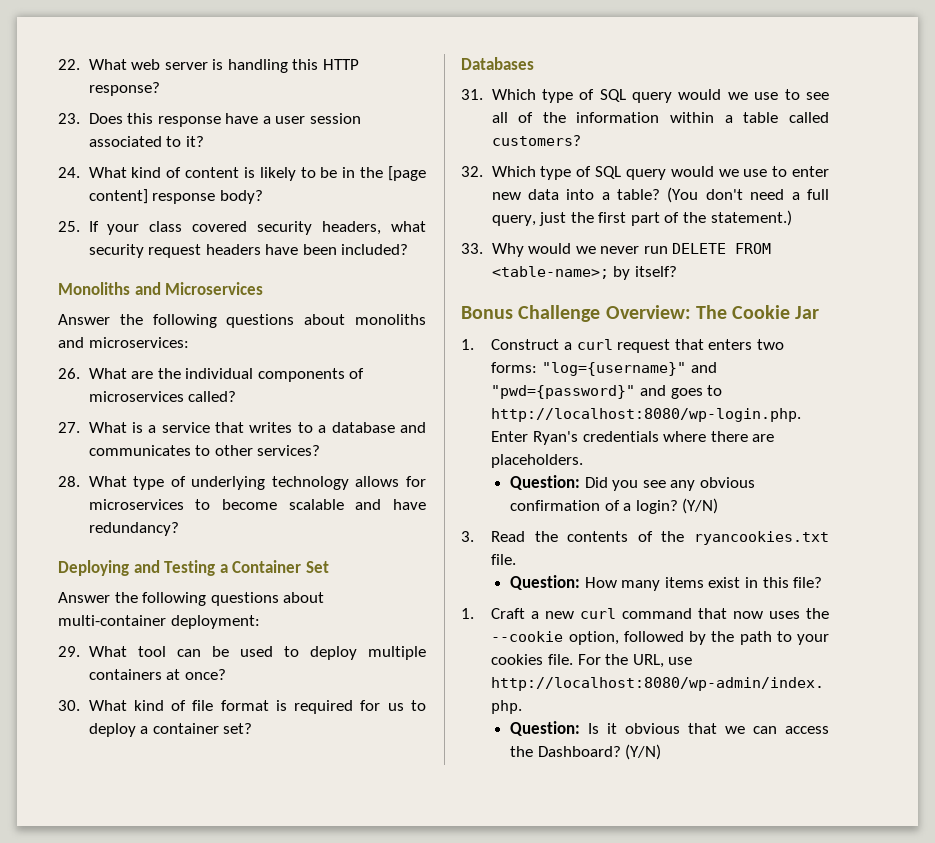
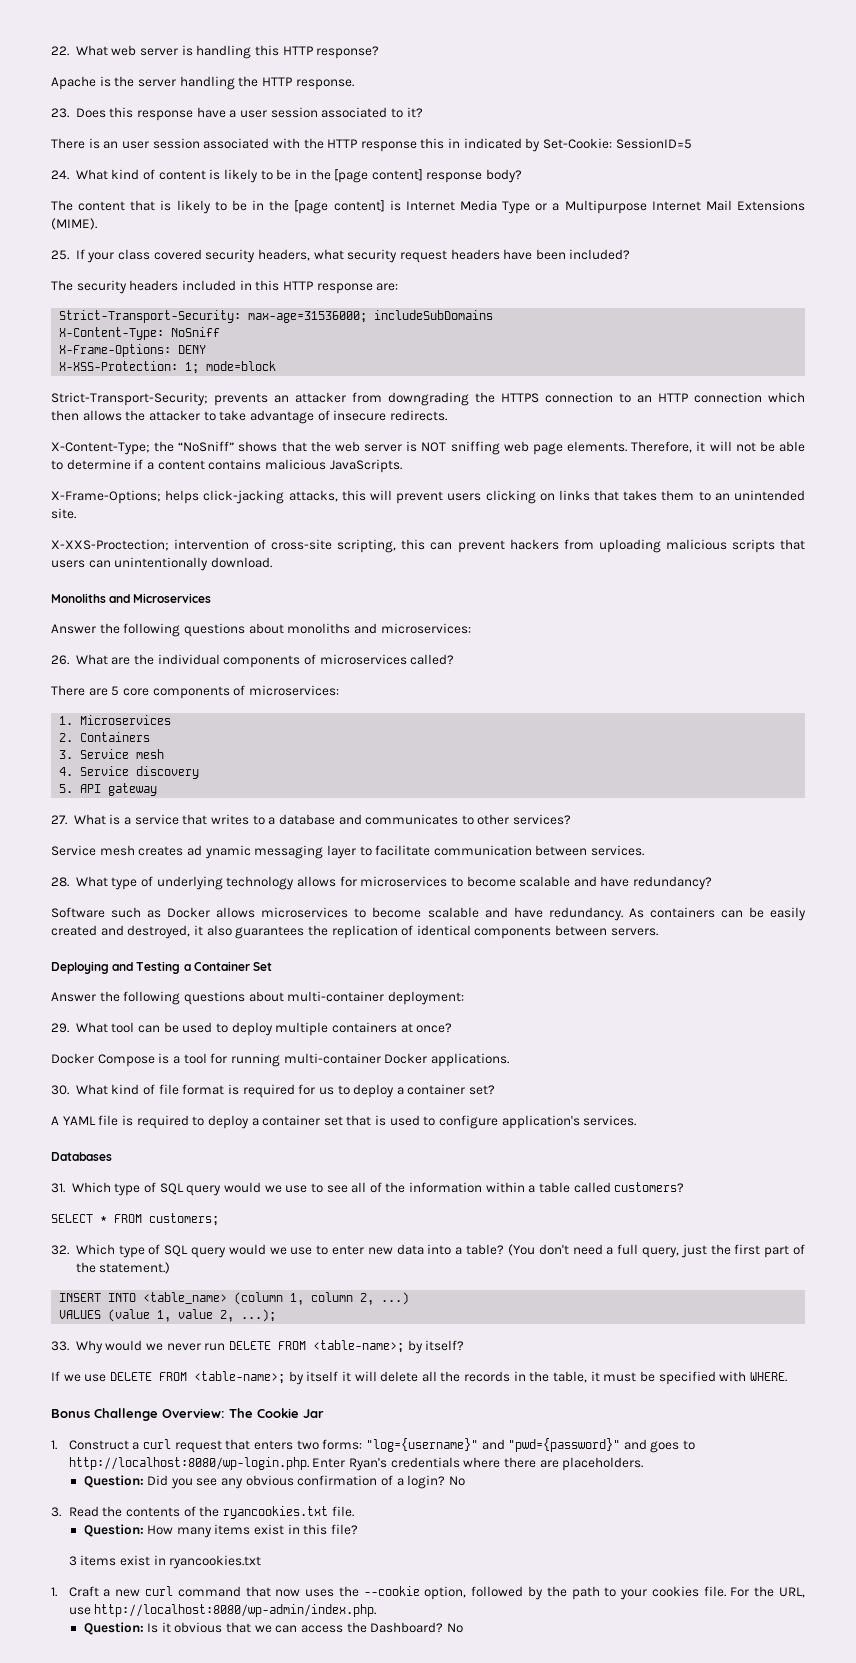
+ Apache is the server handling the HTTP response.
+ There is an user session associated with the HTTP response this in indicated by Set-Cookie: SessionID=5
+ The content that is likely to be in the [page content] is Internet Media Type or a Multipurpose Internet Mail Extensions (MIME).
+ The security headers included in this HTTP response are:
+ Strict-Transport-Security: max-age=31536000; includeSubDomains
+ X-Content-Type: NoSniff
+ X-Frame-Options: DENY
+ X-XSS-Protection: 1; mode=block
+ Strict-Transport-Security; prevents an attacker from downgrading the HTTPS connection to an HTTP connection which then allows the attacker to take advantage of insecure redirects.
+ X-Content-Type; the “NoSniff” shows that the web server is NOT sniffing web page elements. Therefore, it will not be able to determine if a content contains malicious JavaScripts.
+ X-Frame-Options; helps click-jacking attacks, this will prevent users clicking on links that takes them to an unintended site.
+ X-XXS-Proctection; intervention of cross-site scripting, this can prevent hackers from uploading malicious scripts that users can unintentionally download.
+ There are 5 core components of microservices:
+ 1. Microservices
+ 2. Containers
+ 3. Service mesh
+ 4. Service discovery
+ 5. API gateway
+ Service mesh creates ad ynamic messaging layer to facilitate communication between services.
+ Software such as Docker allows microservices to become scalable and have redundancy. As containers can be easily created and destroyed, it also guarantees the replication of identical components between servers.
+ Docker Compose is a tool for running multi-container Docker applications.
+ A YAML file is required to deploy a container set that is used to configure application's services.
+ SELECT * FROM customers;
+ INSERT INTO <table_name> (column 1, column 2, ...)
+ VALUES (value 1, value 2, ...);
+ If we use DELETE FROM <table-name>; by itself it will delete all the records in the table, it must be specified with WHERE.
- Question: Did you see any obvious confirmation of a login? (Y/N)
+ Question: Did you see any obvious confirmation of a login? No
+ 3 items exist in ryancookies.txt
- Question: Is it obvious that we can access the Dashboard? (Y/N)
+ Question: Is it obvious that we can access the Dashboard? No

